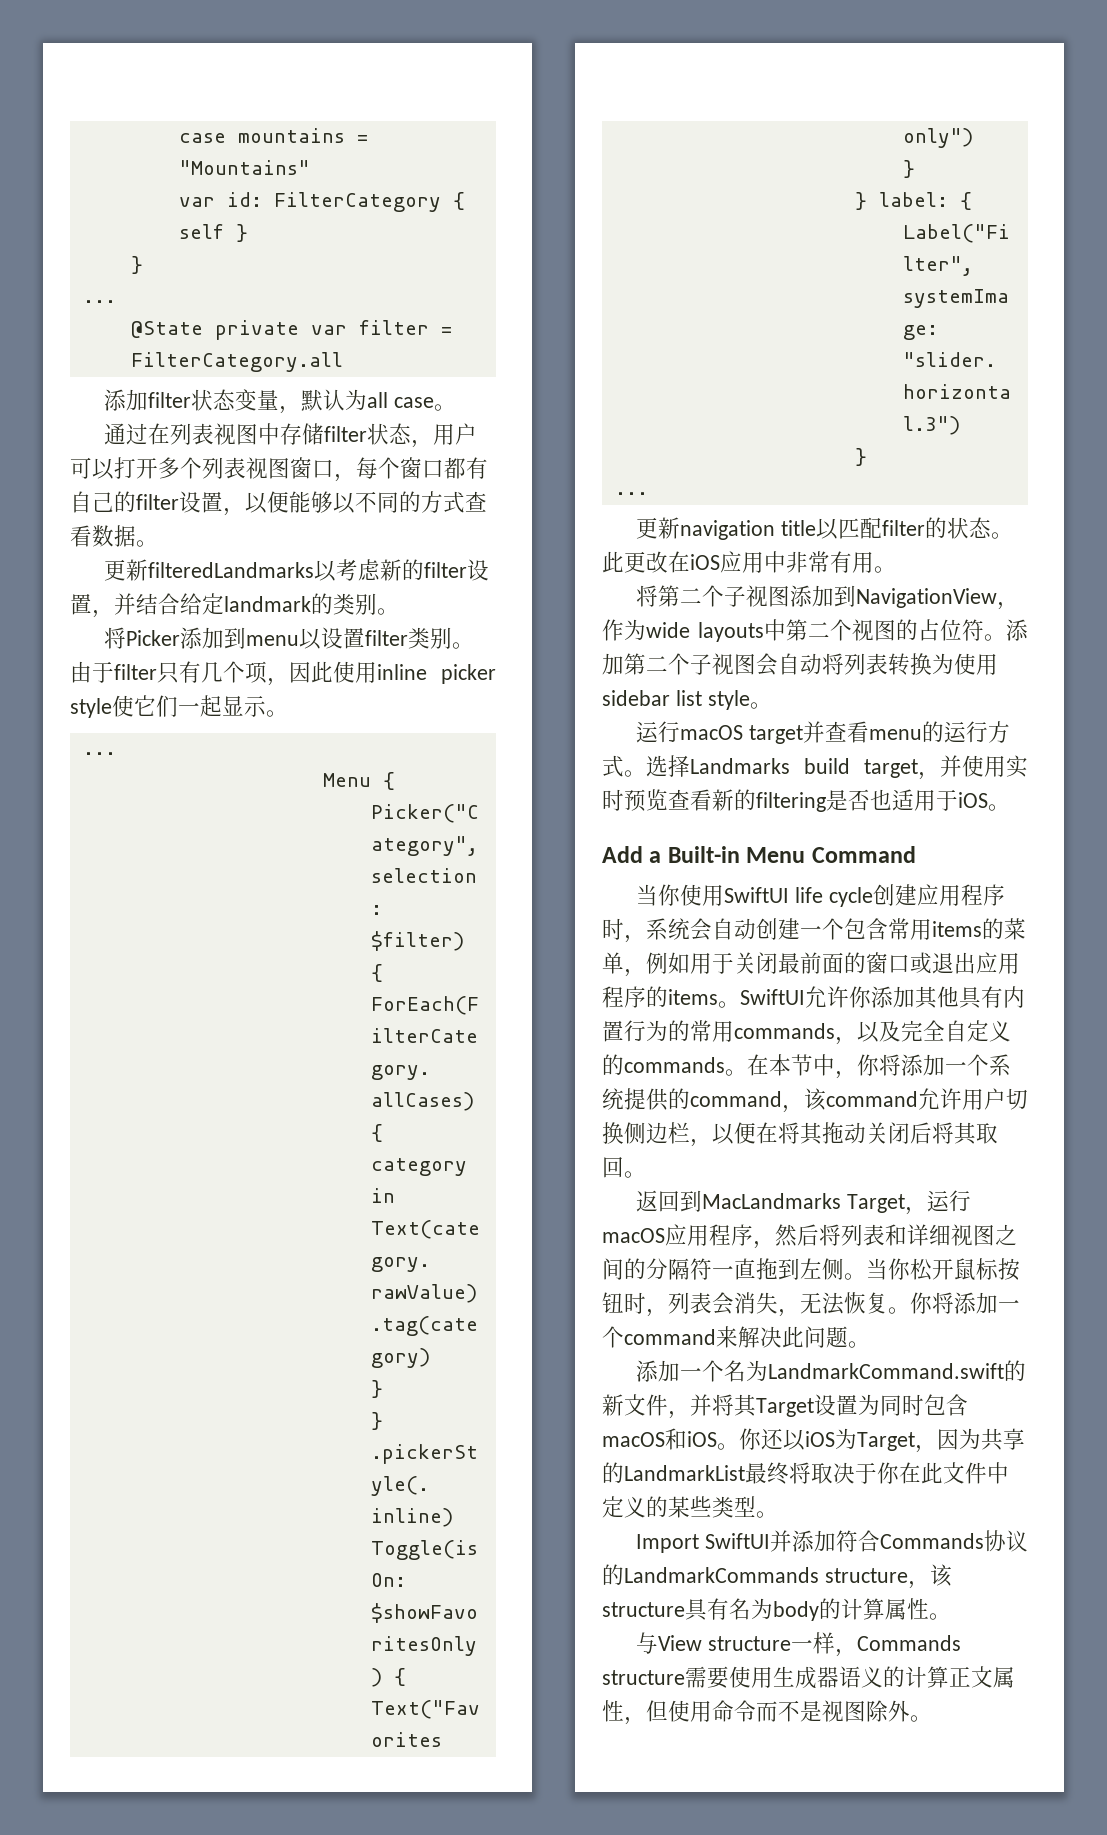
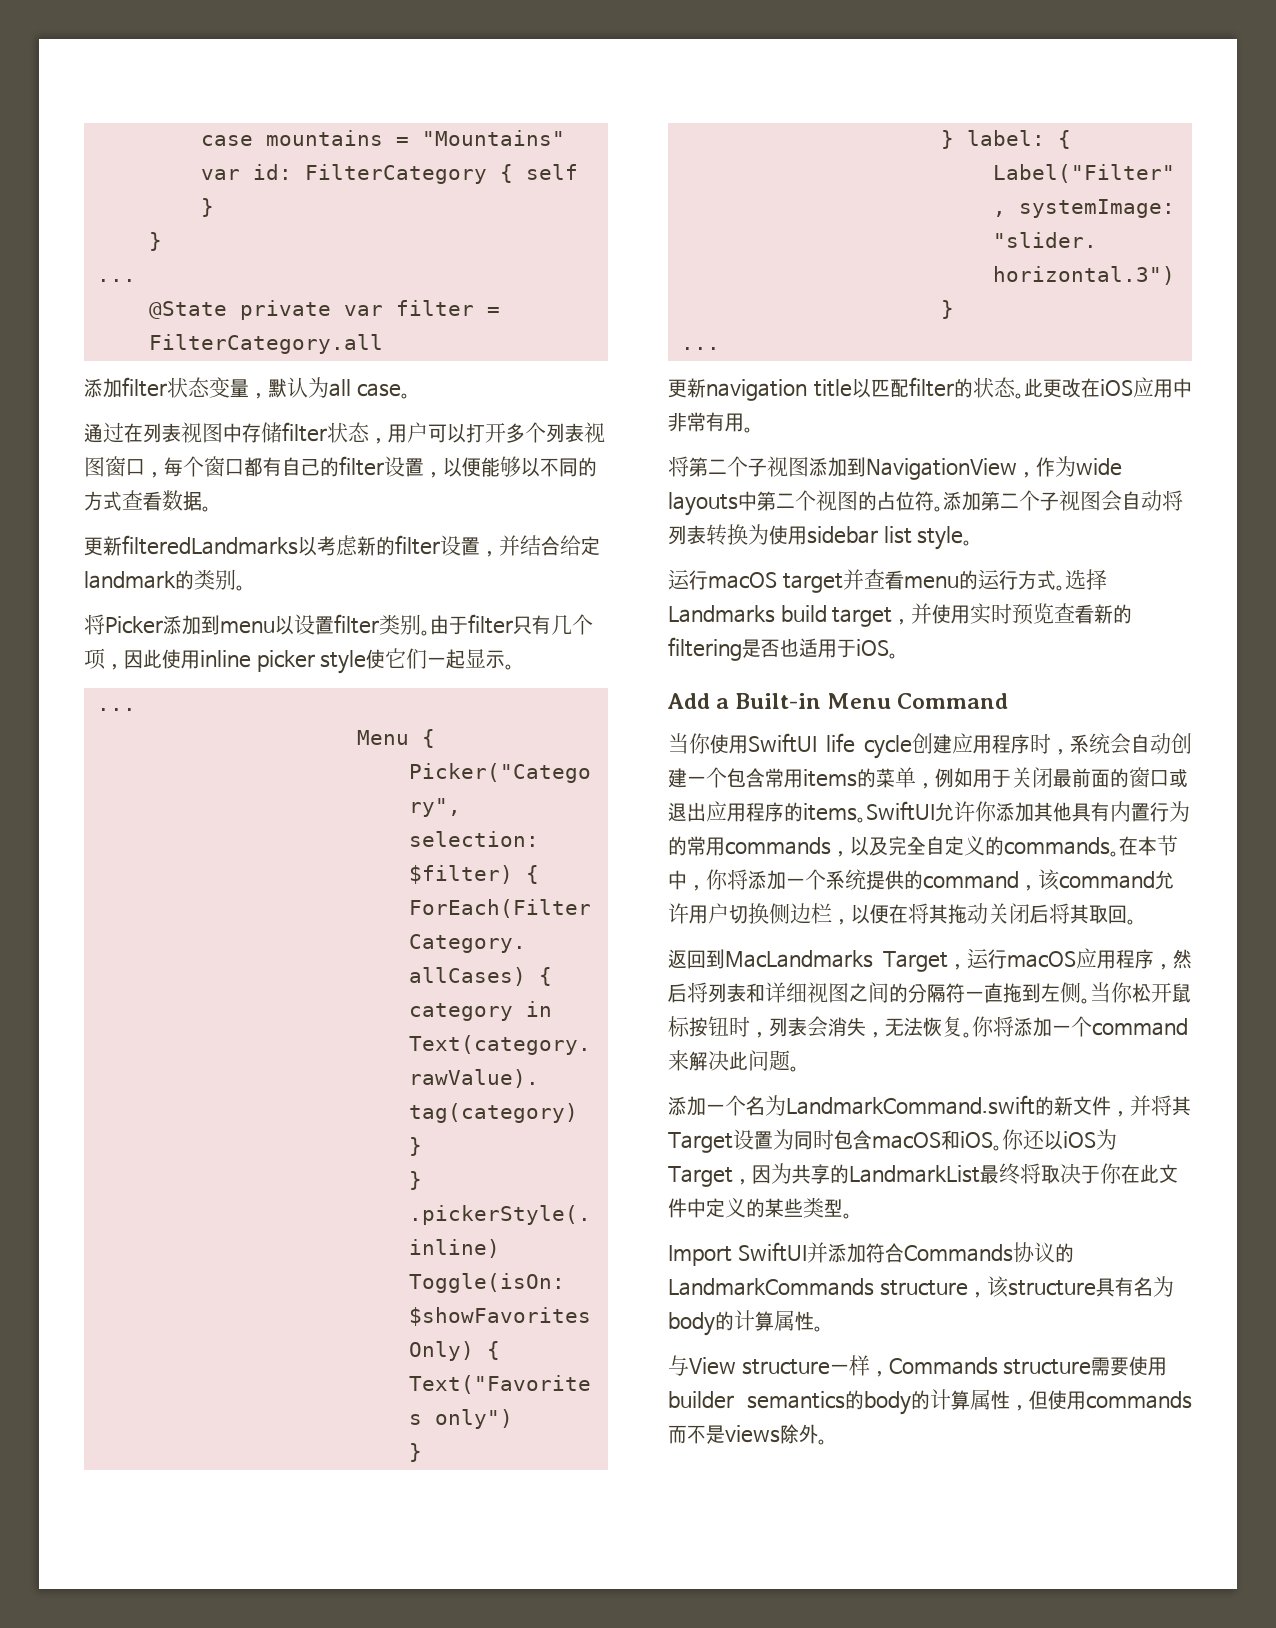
- 与View structure一样，Commands structure需要使用生成器语义的计算正文属性，但使用命令而不是视图除外。
+ 与View structure一样，Commands structure需要使用builder semantics的body的计算属性，但使用commands而不是views除外。

